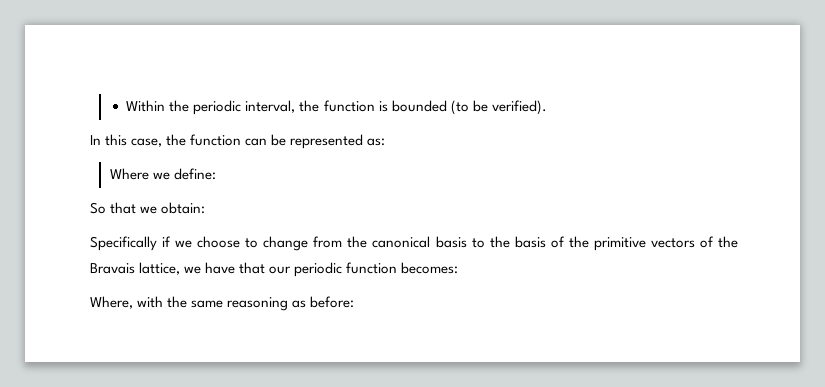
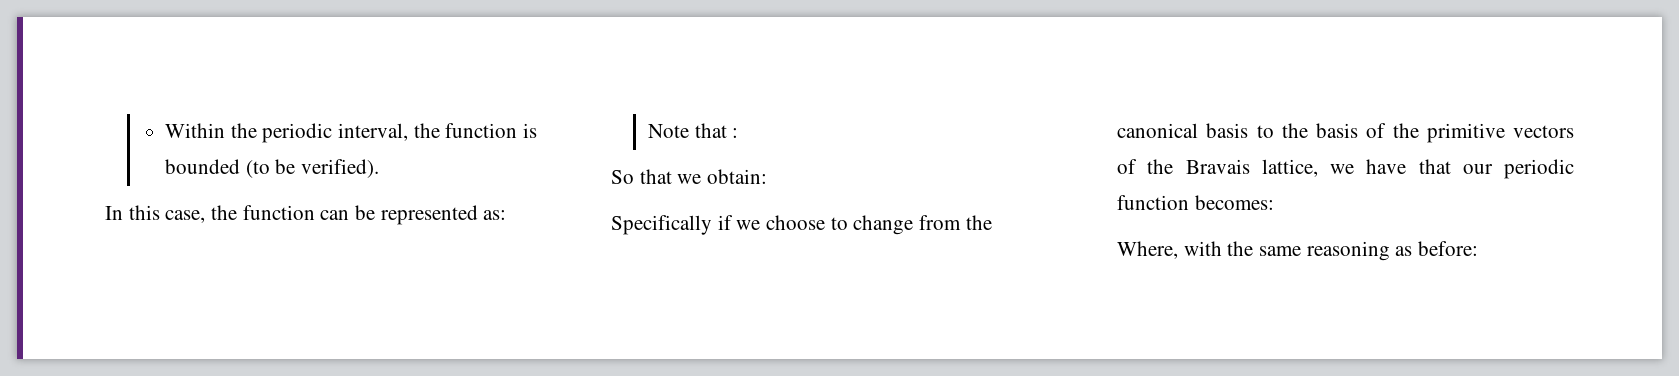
- Where we define:
+ Note that :

